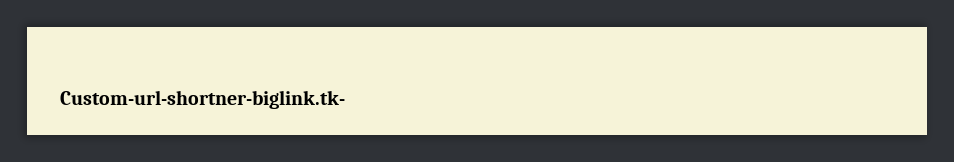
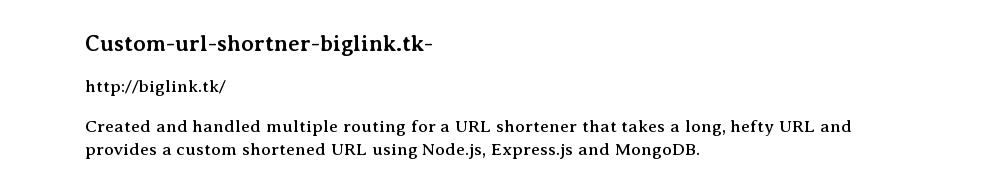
+ http://biglink.tk/
+ Created and handled multiple routing for a URL shortener that takes a long, hefty URL and provides a custom shortened URL using Node.js, Express.js and MongoDB.

